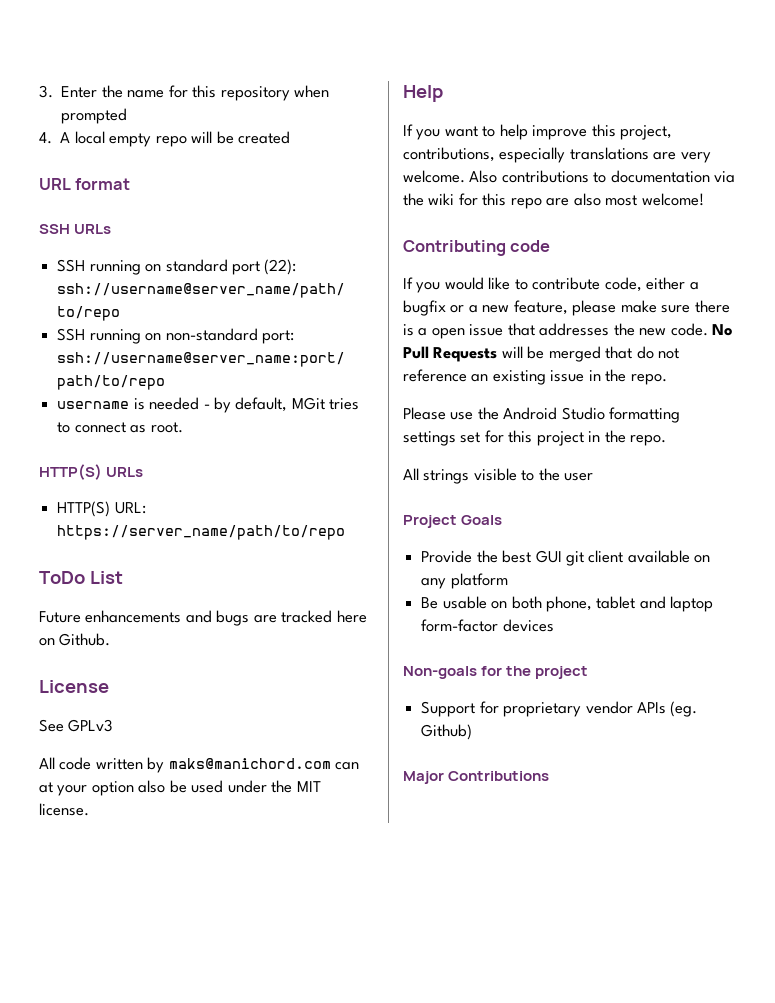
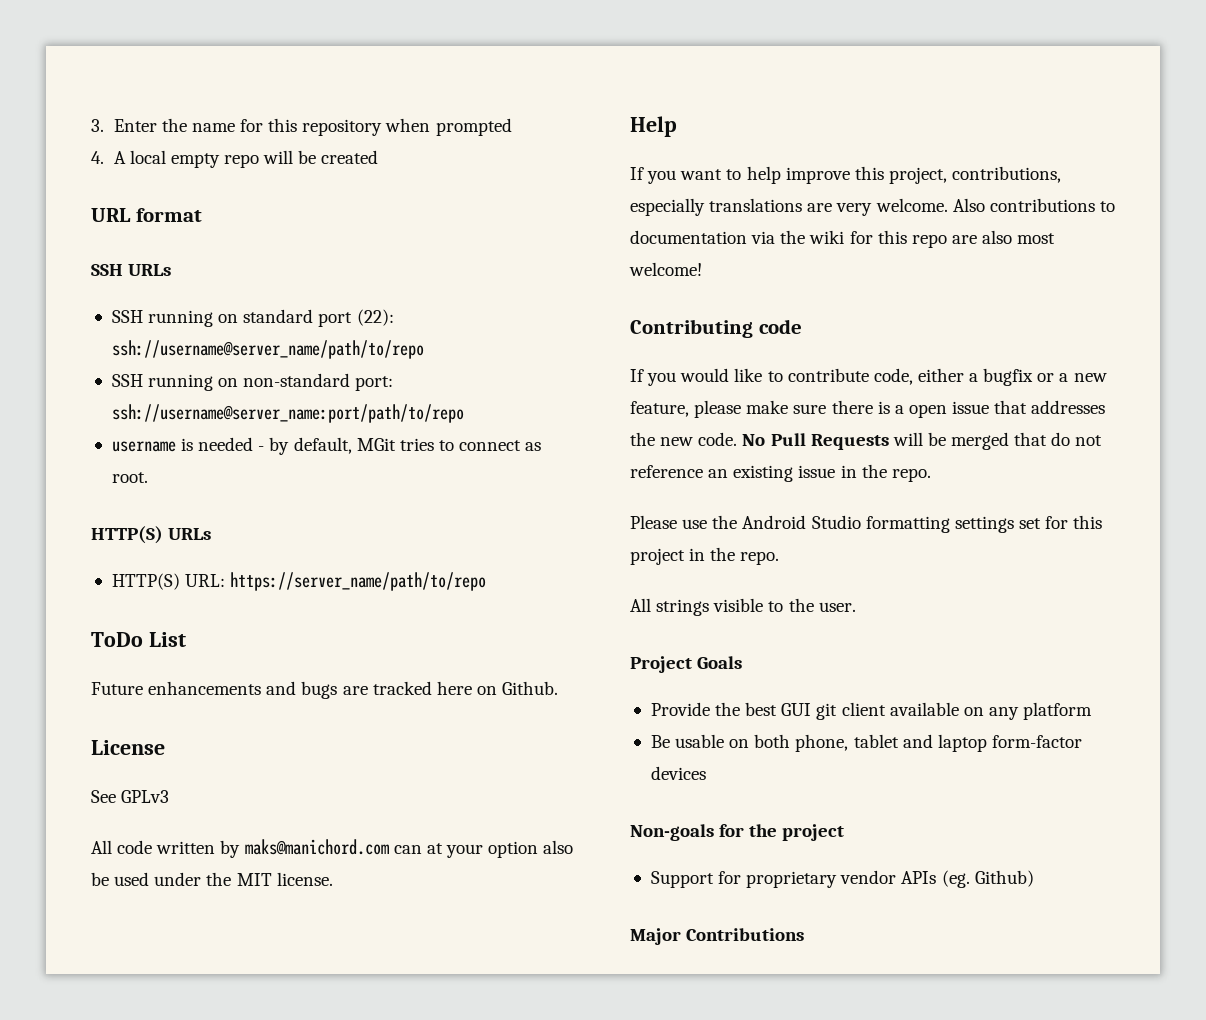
- All strings visible to the user
+ All strings visible to the user.

